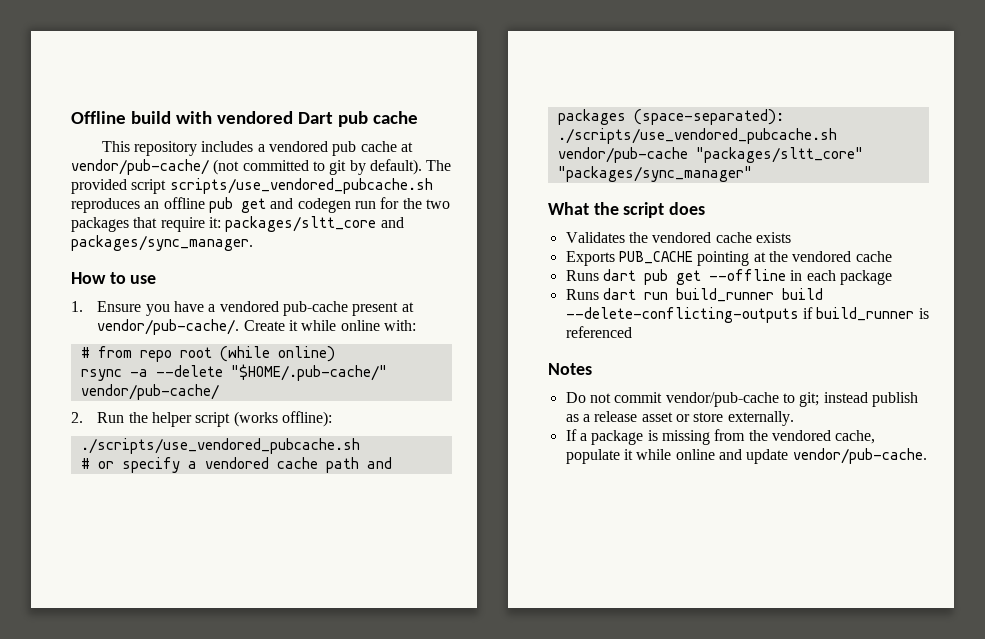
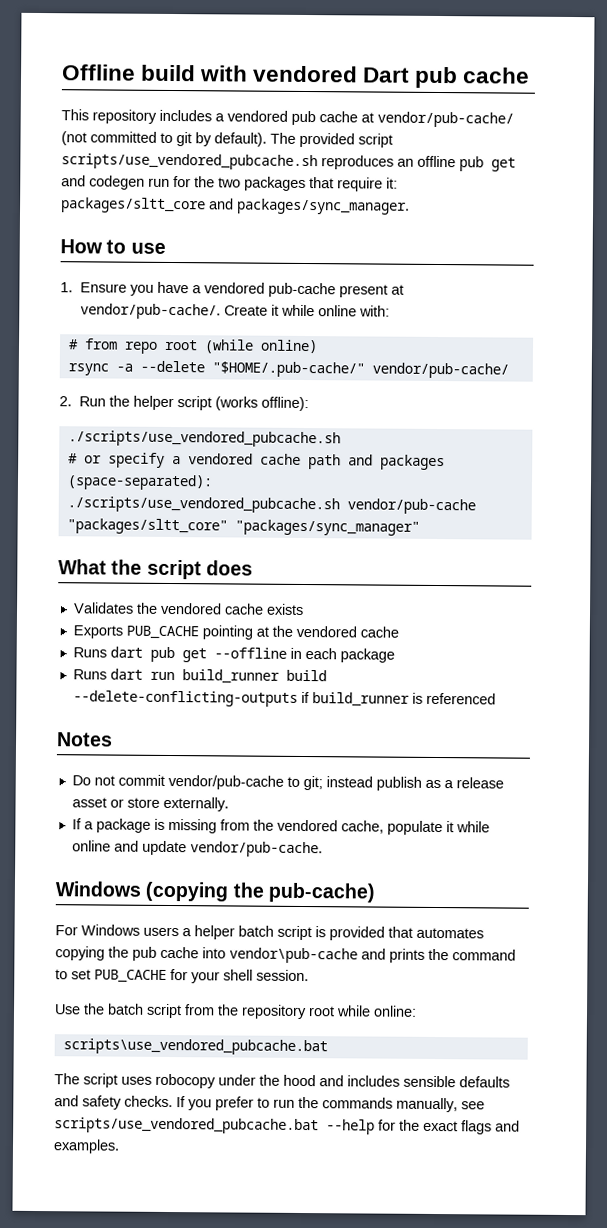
+ Windows (copying the pub-cache)
+ For Windows users a helper batch script is provided that automates copying the pub cache into vendor\pub-cache and prints the command to set PUB_CACHE for your shell session.
+ Use the batch script from the repository root while online:
+ scripts\use_vendored_pubcache.bat
+ The script uses robocopy under the hood and includes sensible defaults and safety checks. If you prefer to run the commands manually, see scripts/use_vendored_pubcache.bat --help for the exact flags and examples.

